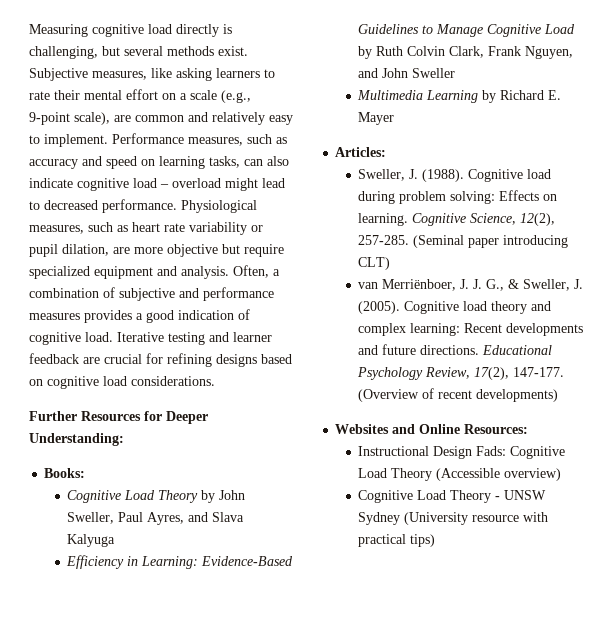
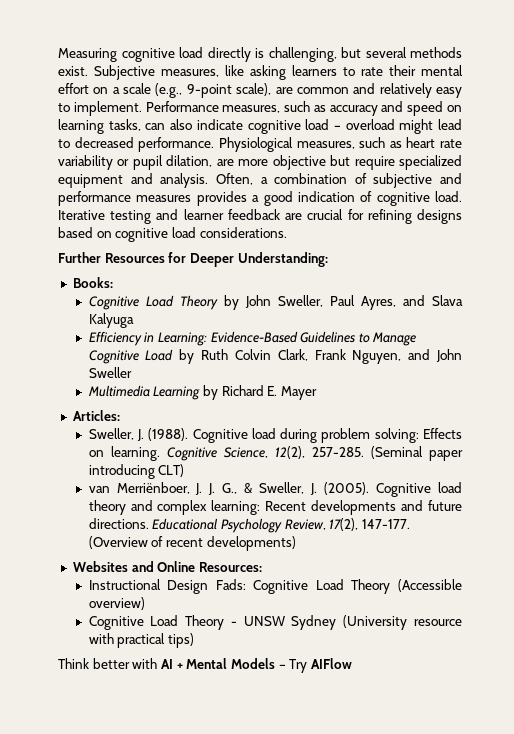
+ Think better with AI + Mental Models – Try AIFlow

